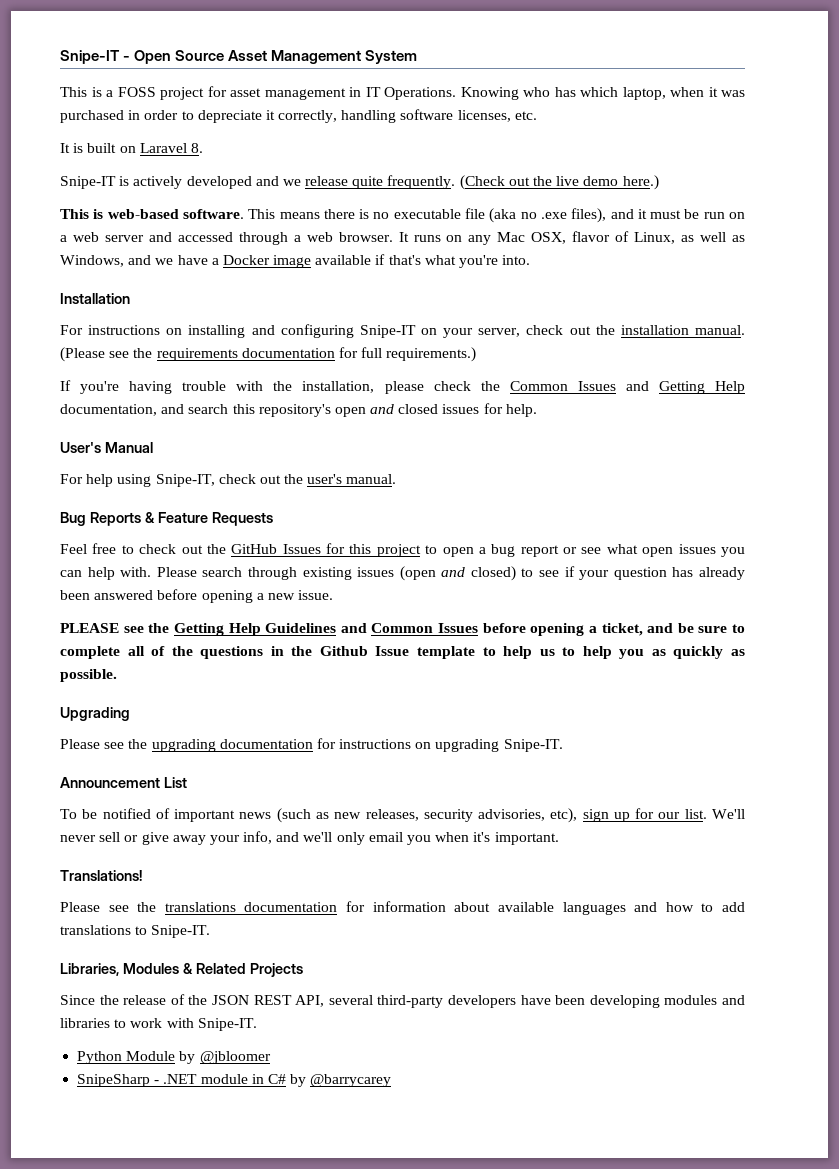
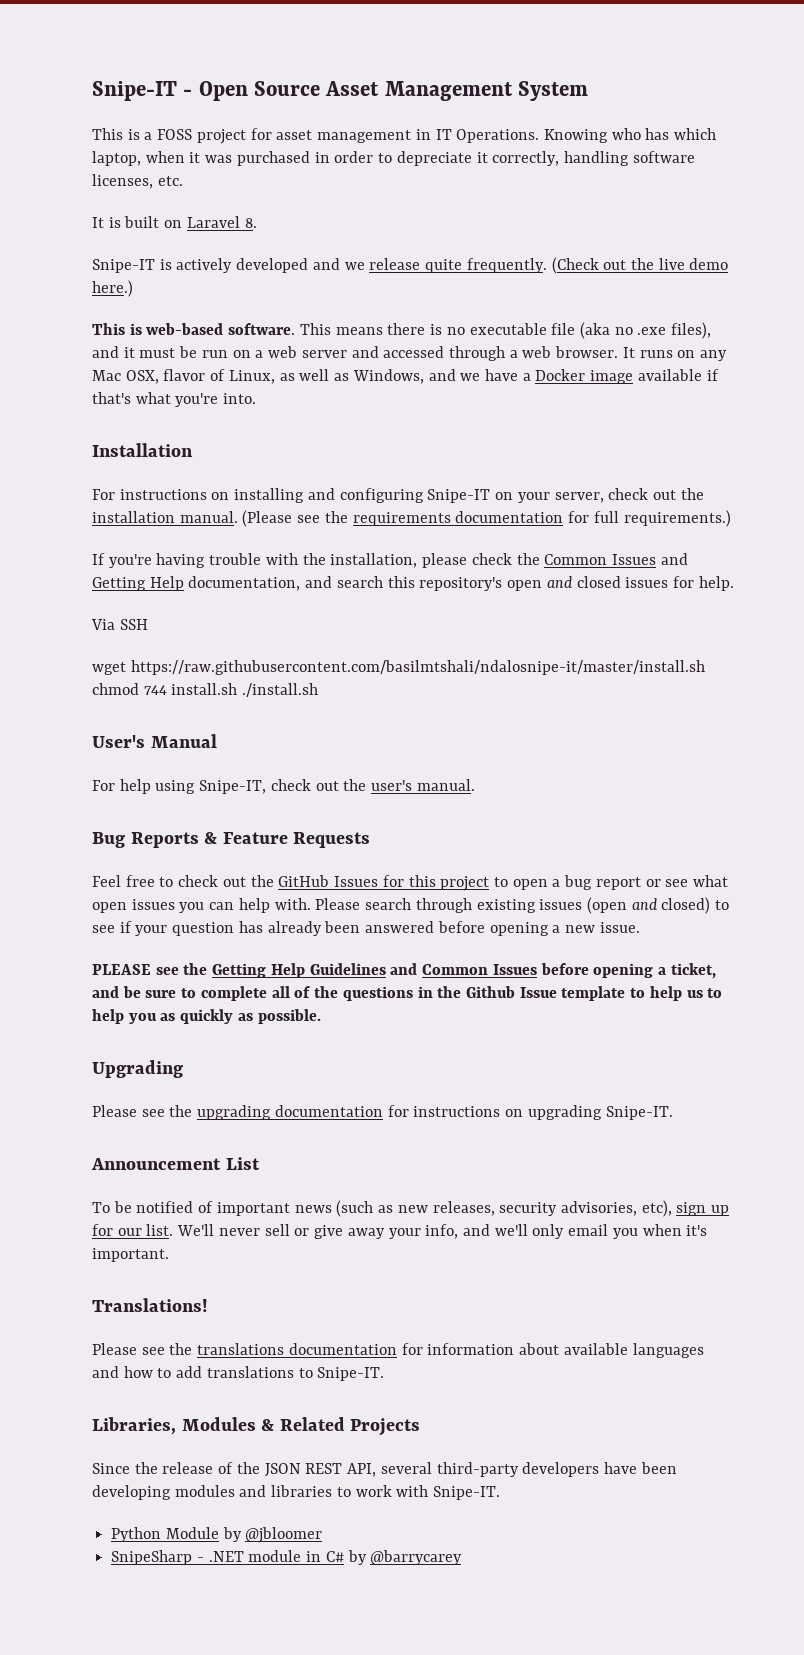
+ Via SSH
+ wget https://raw.githubusercontent.com/basilmtshali/ndalosnipe-it/master/install.sh chmod 744 install.sh ./install.sh

